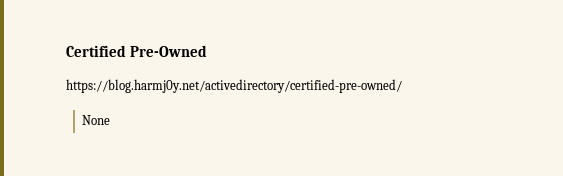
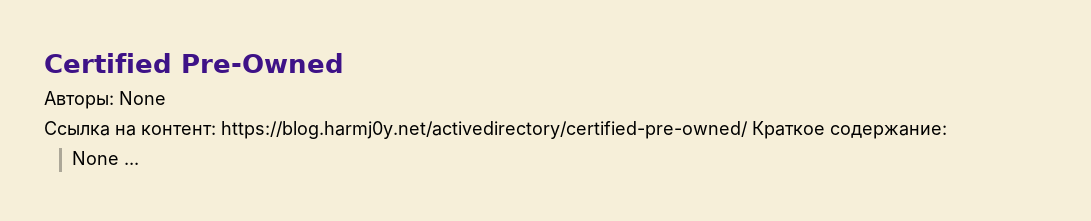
- https://blog.harmj0y.net/activedirectory/certified-pre-owned/
- None
+ Авторы: None
+ Ссылка на контент: https://blog.harmj0y.net/activedirectory/certified-pre-owned/ Краткое содержание:
+ None ...

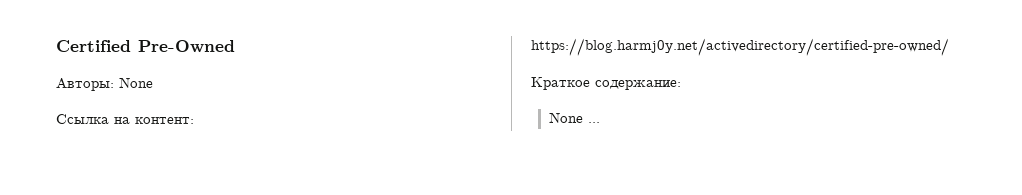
- Ссылка на контент: https://blog.harmj0y.net/activedirectory/certified-pre-owned/ Краткое содержание:
+ Ссылка на контент: https://blog.harmj0y.net/activedirectory/certified-pre-owned/
+ Краткое содержание:

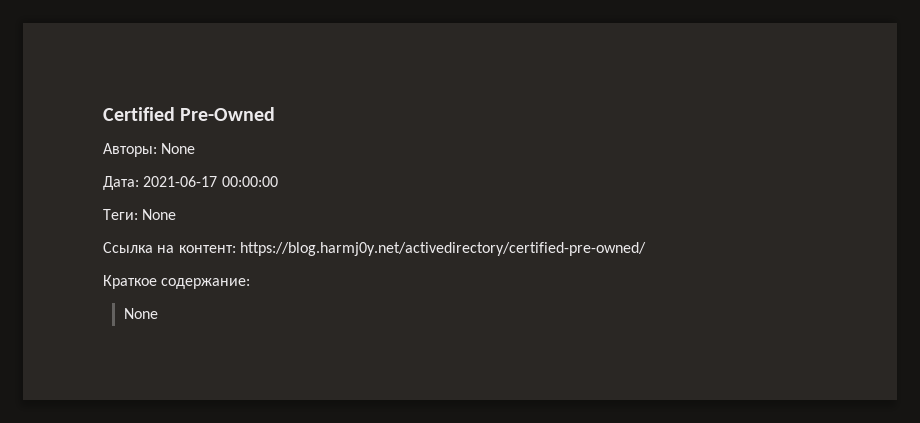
+ Дата: 2021-06-17 00:00:00
+ Теги: None
  Краткое содержание:
- None ...
+ None

